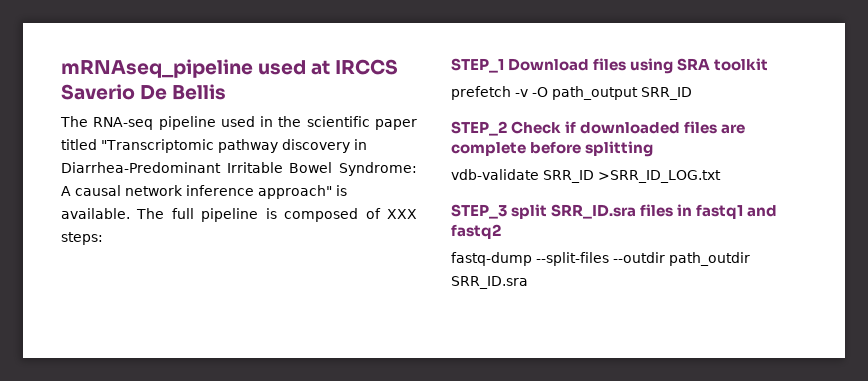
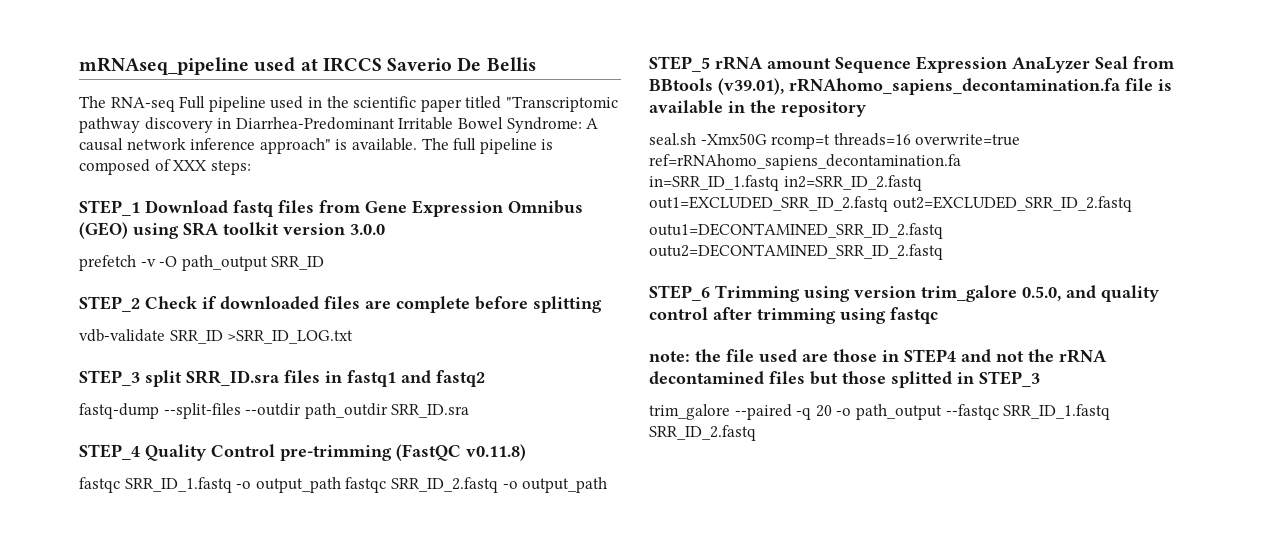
- The RNA-seq pipeline used in the scientific paper titled "Transcriptomic pathway discovery in Diarrhea-Predominant Irritable Bowel Syndrome: A causal network inference approach" is available.
+ The RNA-seq Full pipeline used in the scientific paper titled "Transcriptomic pathway discovery in Diarrhea-Predominant Irritable Bowel Syndrome: A causal network inference approach" is available.
- STEP_1 Download files using SRA toolkit
+ STEP_1 Download fastq files from Gene Expression Omnibus (GEO) using SRA toolkit version 3.0.0
+ STEP_4 Quality Control pre-trimming (FastQC v0.11.8)
+ fastqc SRR_ID_1.fastq -o output_path fastqc SRR_ID_2.fastq -o output_path
+ STEP_5 rRNA amount Sequence Expression AnaLyzer Seal from BBtools (v39.01), rRNAhomo_sapiens_decontamination.fa file is available in the repository
+ seal.sh -Xmx50G rcomp=t threads=16 overwrite=true ref=rRNAhomo_sapiens_decontamination.fa
+ in=SRR_ID_1.fastq in2=SRR_ID_2.fastq
+ out1=EXCLUDED_SRR_ID_2.fastq out2=EXCLUDED_SRR_ID_2.fastq
+ outu1=DECONTAMINED_SRR_ID_2.fastq outu2=DECONTAMINED_SRR_ID_2.fastq
+ STEP_6 Trimming using version trim_galore 0.5.0, and quality control after trimming using fastqc
+ note: the file used are those in STEP4 and not the rRNA decontamined files but those splitted in STEP_3
+ trim_galore --paired -q 20 -o path_output --fastqc SRR_ID_1.fastq SRR_ID_2.fastq

